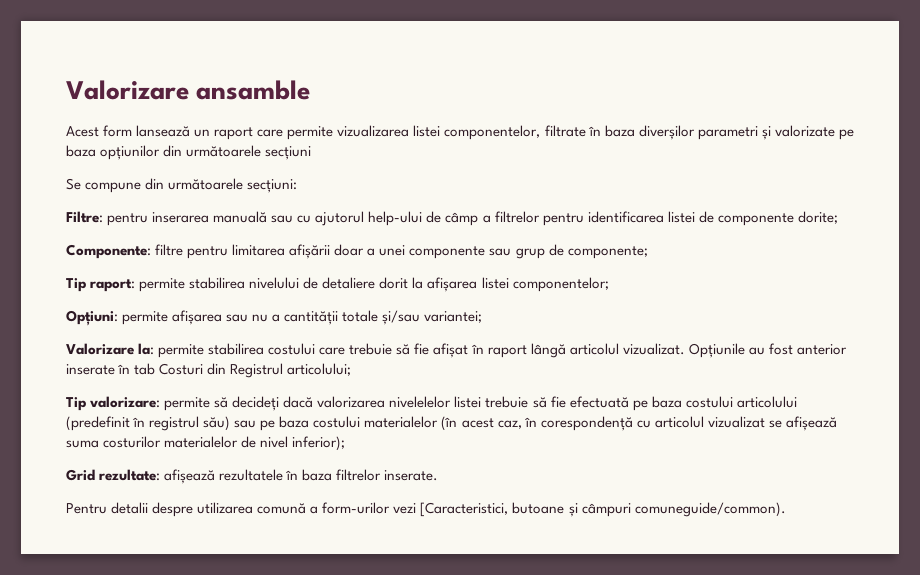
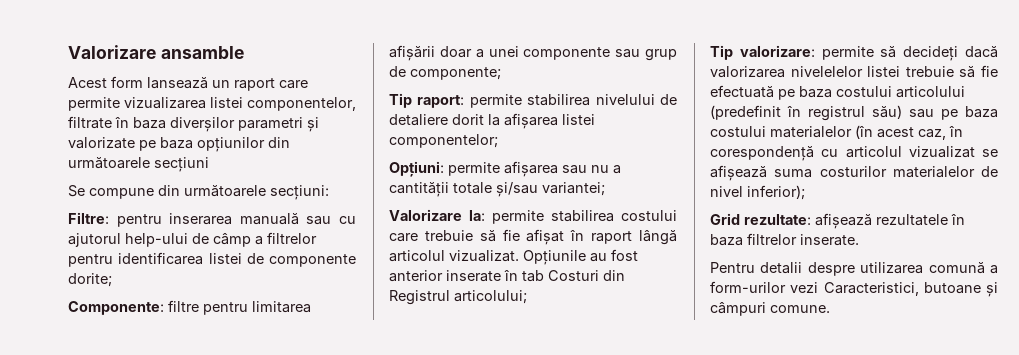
- Pentru detalii despre utilizarea comună a form-urilor vezi [Caracteristici, butoane și câmpuri comuneguide/common).
+ Pentru detalii despre utilizarea comună a form-urilor vezi Caracteristici, butoane și câmpuri comune.

